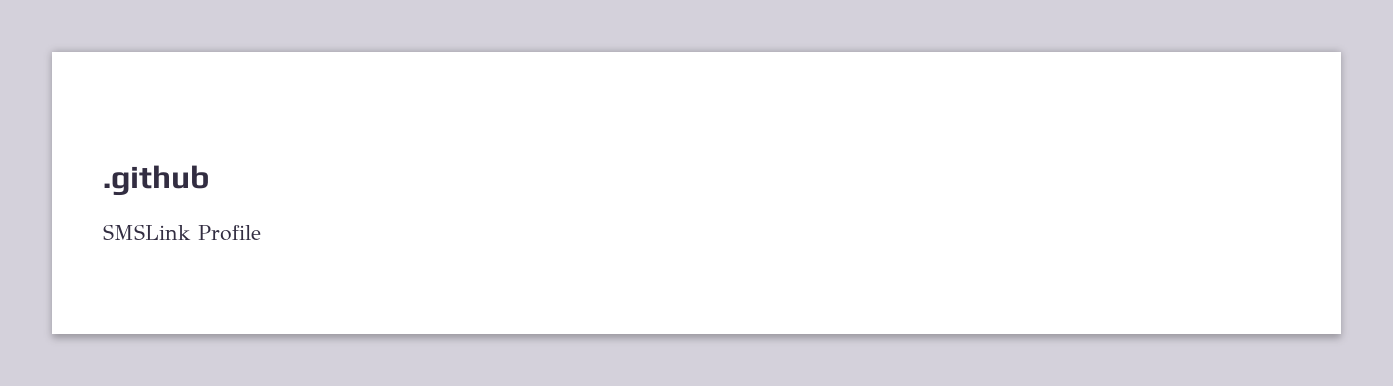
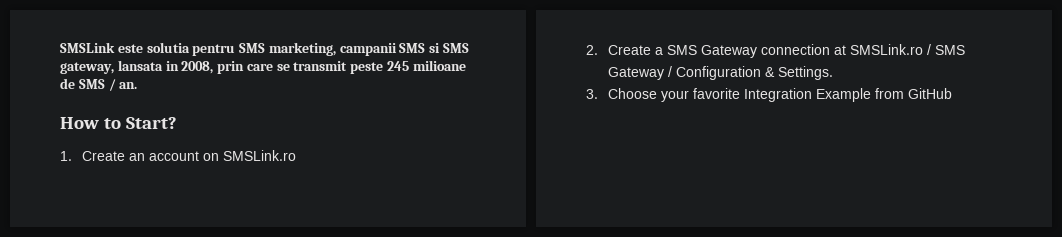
- .github
- SMSLink Profile
+ SMSLink este solutia pentru SMS marketing, campanii SMS si SMS gateway, lansata in 2008, prin care se transmit peste 245 milioane de SMS / an.
+ How to Start?
+ 1. Create an account on SMSLink.ro
+ 2. Create a SMS Gateway connection at SMSLink.ro / SMS Gateway / Configuration & Settings.
+ 3. Choose your favorite Integration Example from GitHub

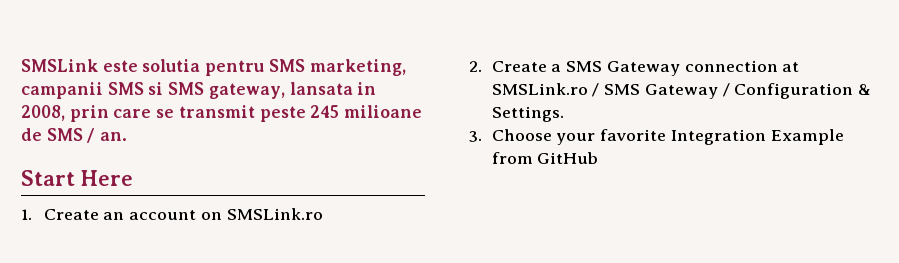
- How to Start?
+ Start Here

